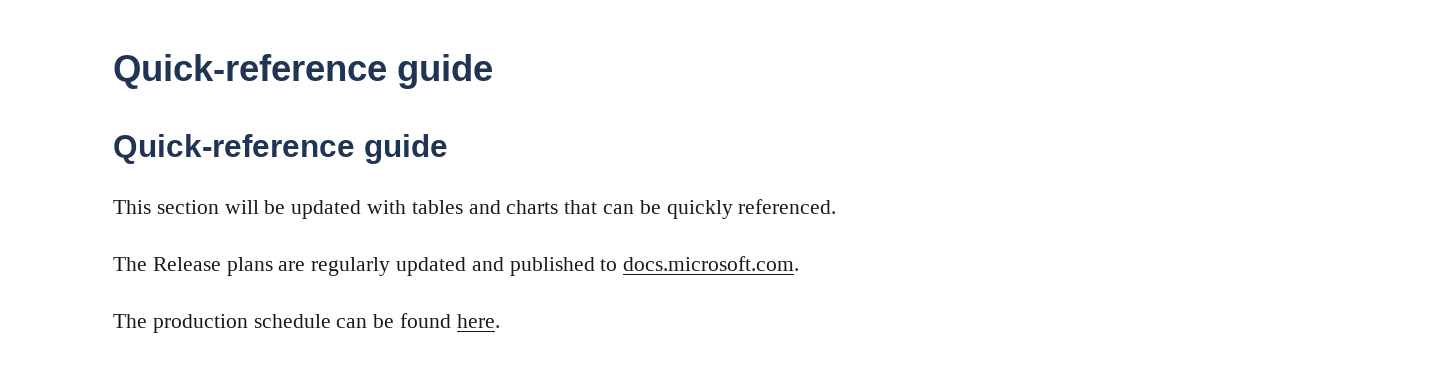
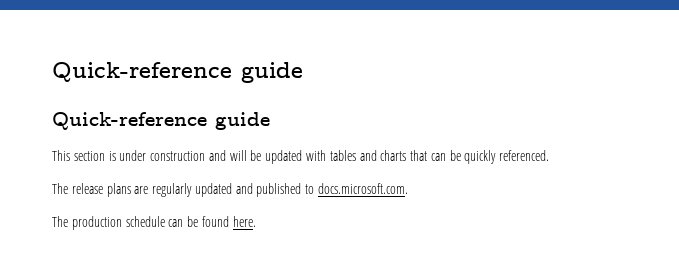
- This section will be updated with tables and charts that can be quickly referenced.
+ This section is under construction and will be updated with tables and charts that can be quickly referenced.
- The Release plans are regularly updated and published to docs.microsoft.com.
+ The release plans are regularly updated and published to docs.microsoft.com.

